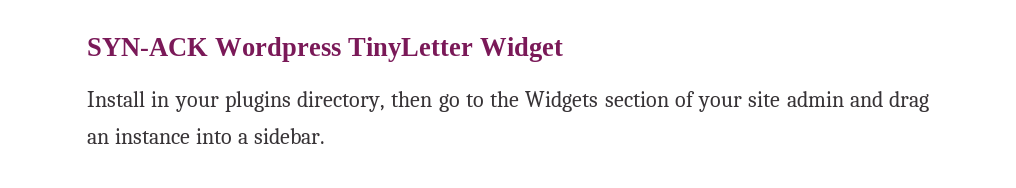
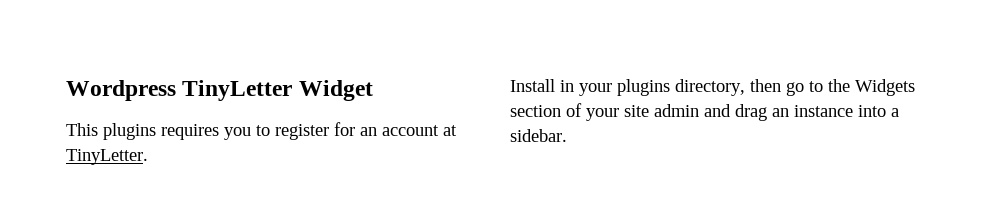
- SYN-ACK Wordpress TinyLetter Widget
+ Wordpress TinyLetter Widget
+ This plugins requires you to register for an account at TinyLetter.

